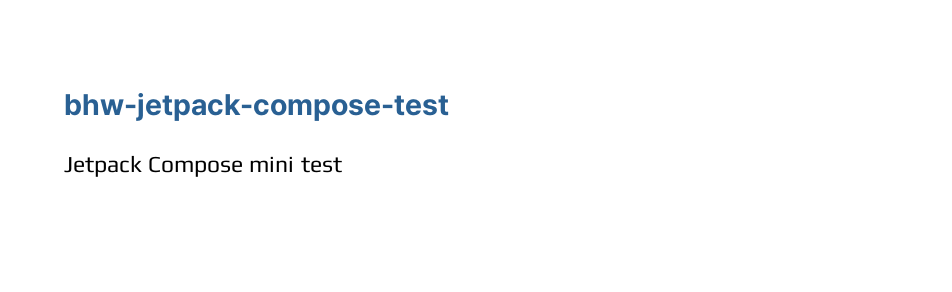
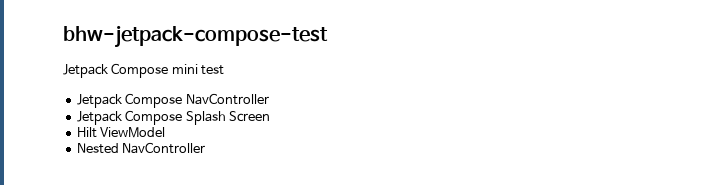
+ Jetpack Compose NavController
+ Jetpack Compose Splash Screen
+ Hilt ViewModel
+ Nested NavController

